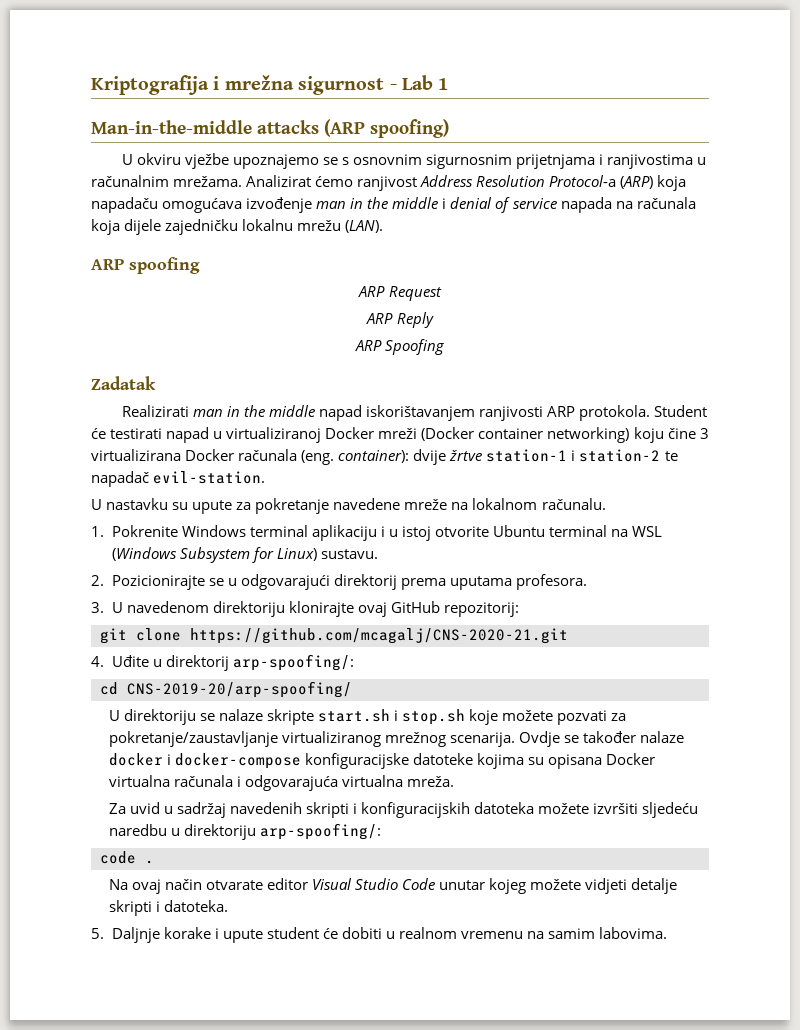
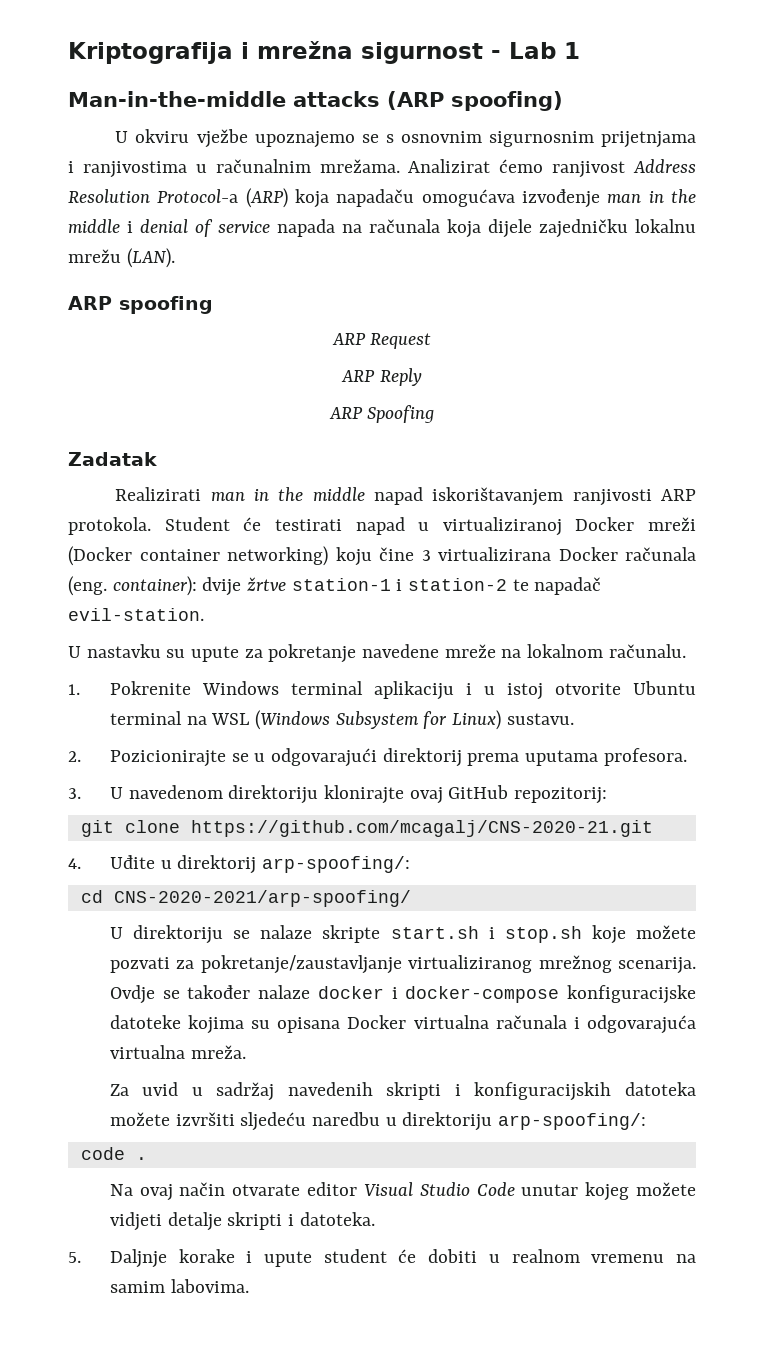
- cd CNS-2019-20/arp-spoofing/
+ cd CNS-2020-2021/arp-spoofing/

